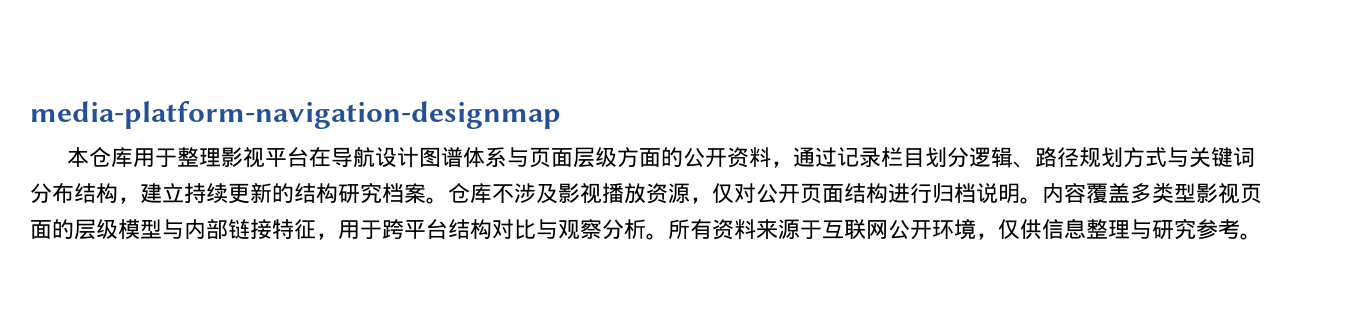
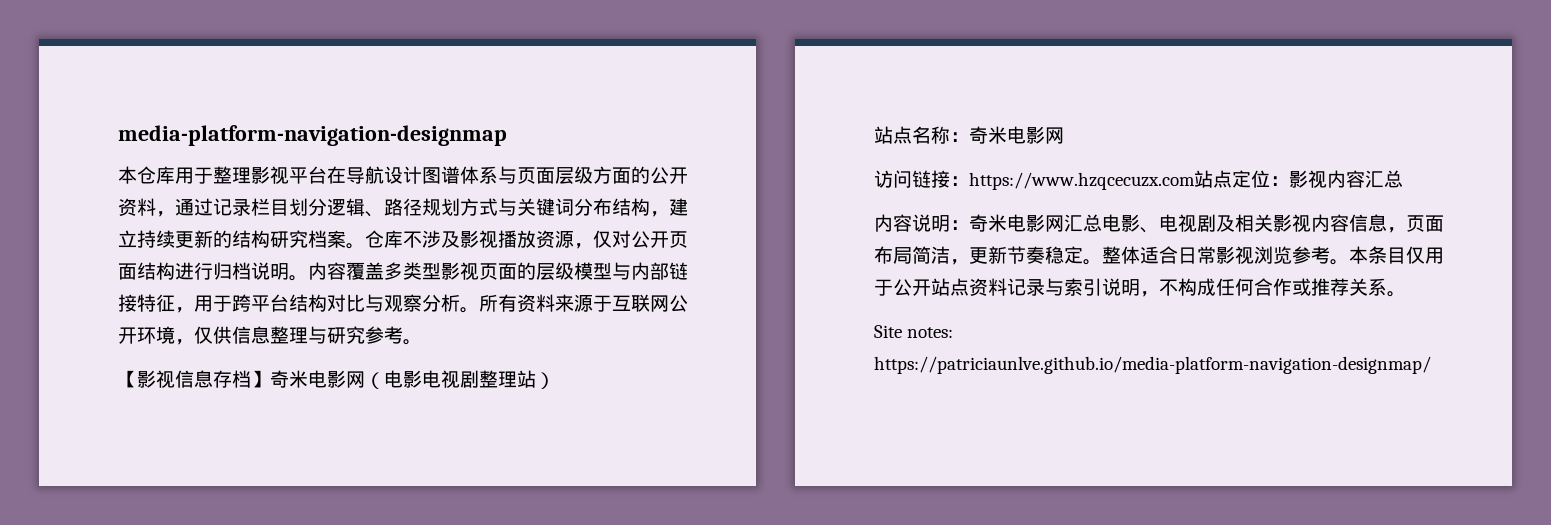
+ 【影视信息存档】奇米电影网（电影电视剧整理站）
+ 站点名称：奇米电影网
+ 访问链接：https://www.hzqcecuzx.com站点定位：影视内容汇总
+ 内容说明：奇米电影网汇总电影、电视剧及相关影视内容信息，页面布局简洁，更新节奏稳定。整体适合日常影视浏览参考。本条目仅用于公开站点资料记录与索引说明，不构成任何合作或推荐关系。
+ Site notes: https://patriciaunlve.github.io/media-platform-navigation-designmap/

